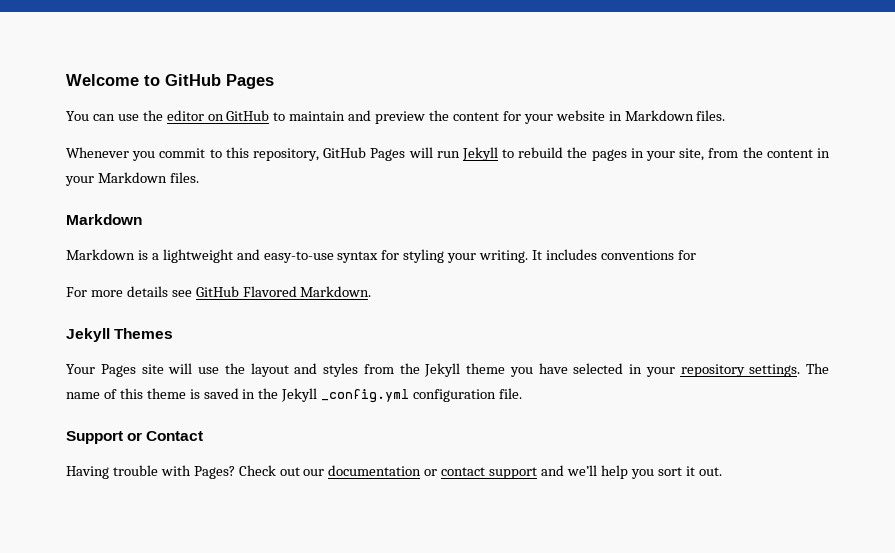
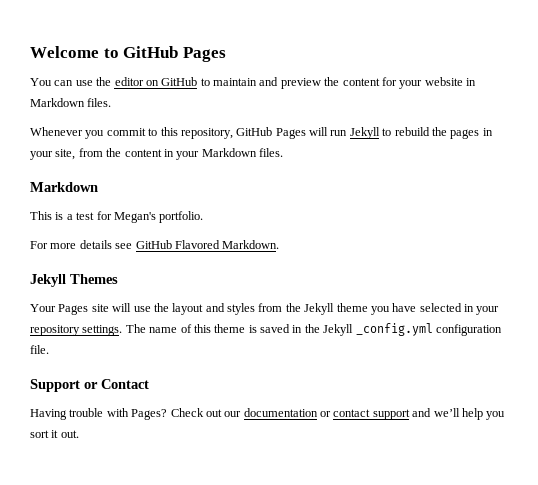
- Markdown is a lightweight and easy-to-use syntax for styling your writing. It includes conventions for
+ This is a test for Megan's portfolio.

